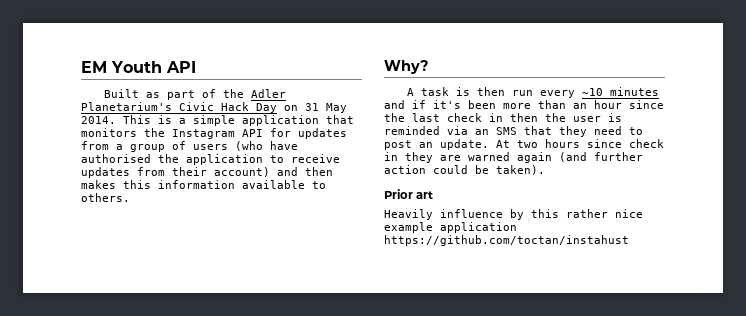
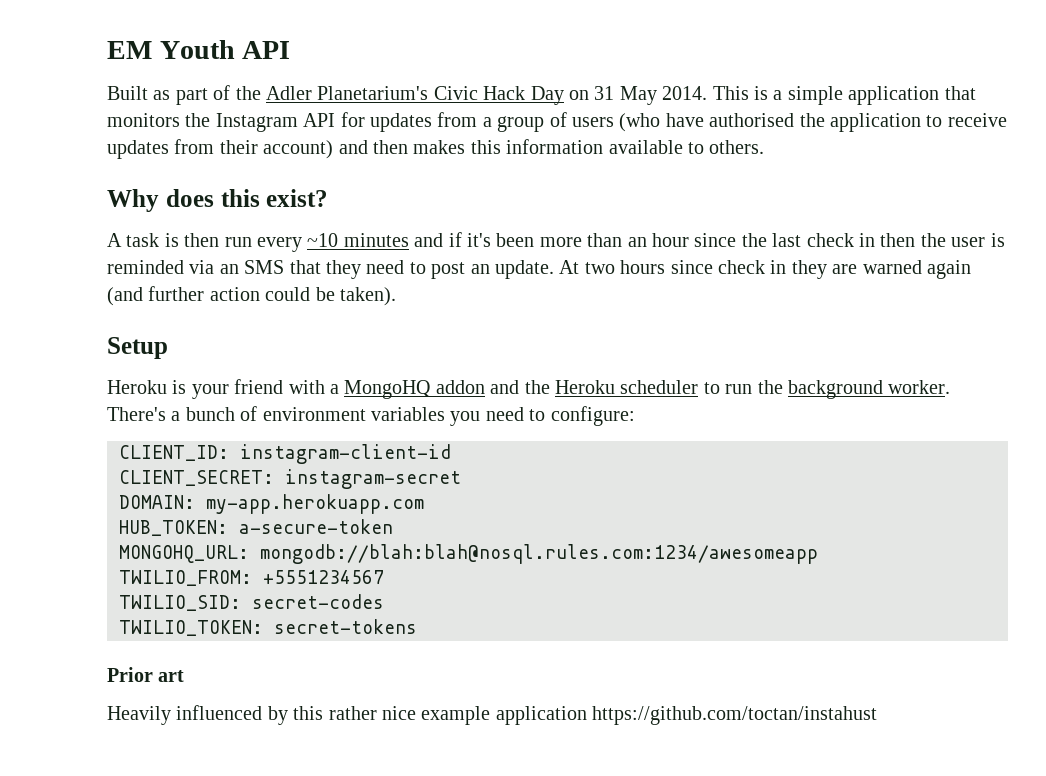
- Why?
+ Why does this exist?
+ Setup
+ Heroku is your friend with a MongoHQ addon and the Heroku scheduler to run the background worker. There's a bunch of environment variables you need to configure:
+ CLIENT_ID: instagram-client-id
+ CLIENT_SECRET: instagram-secret
+ DOMAIN: my-app.herokuapp.com
+ HUB_TOKEN: a-secure-token
+ MONGOHQ_URL: mongodb://blah:blah@nosql.rules.com:1234/awesomeapp
+ TWILIO_FROM: +5551234567
+ TWILIO_SID: secret-codes
+ TWILIO_TOKEN: secret-tokens
- Heavily influence by this rather nice example application https://github.com/toctan/instahust
+ Heavily influenced by this rather nice example application https://github.com/toctan/instahust

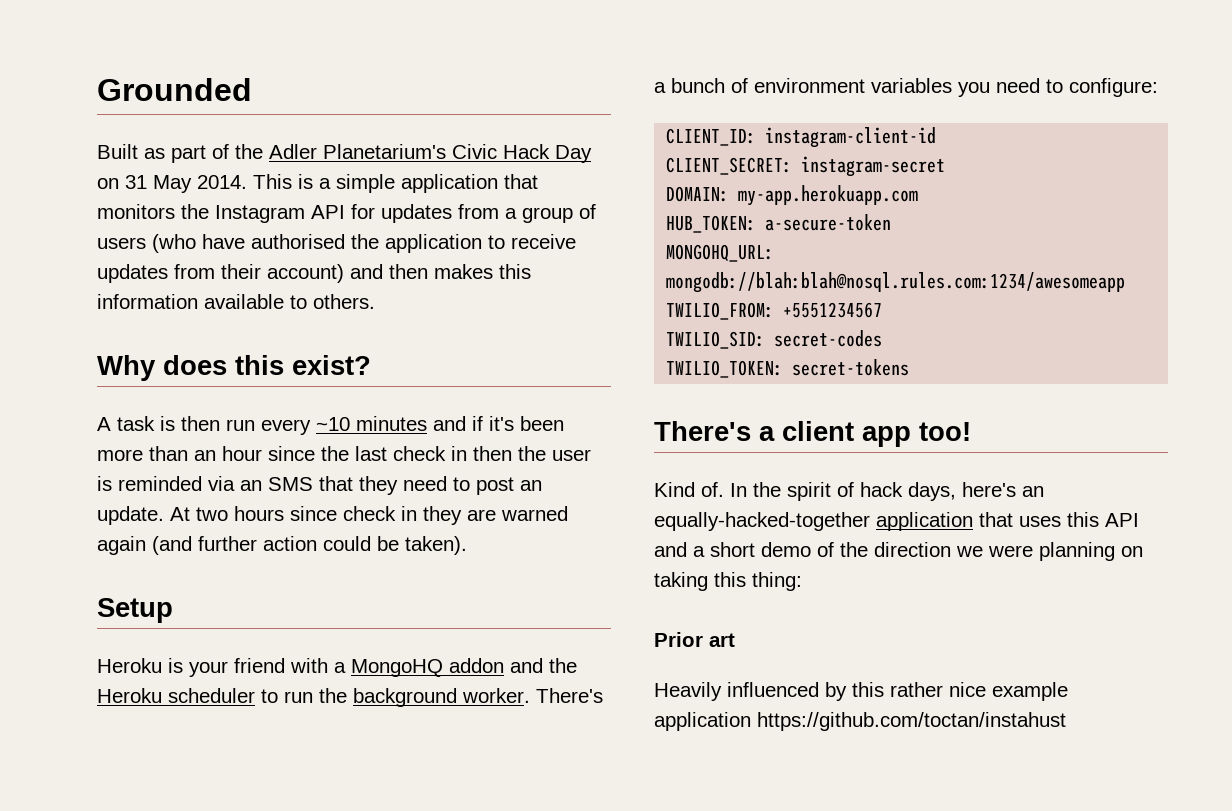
- EM Youth API
+ Grounded
+ There's a client app too!
+ Kind of. In the spirit of hack days, here's an equally-hacked-together application that uses this API and a short demo of the direction we were planning on taking this thing:

